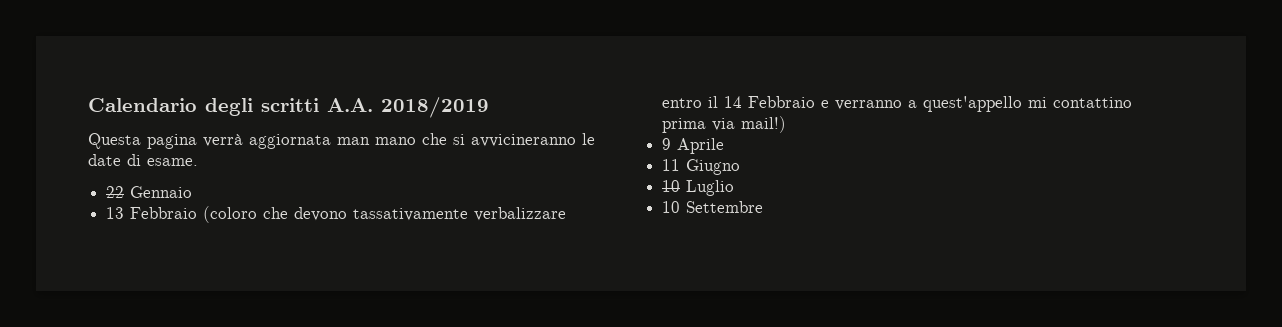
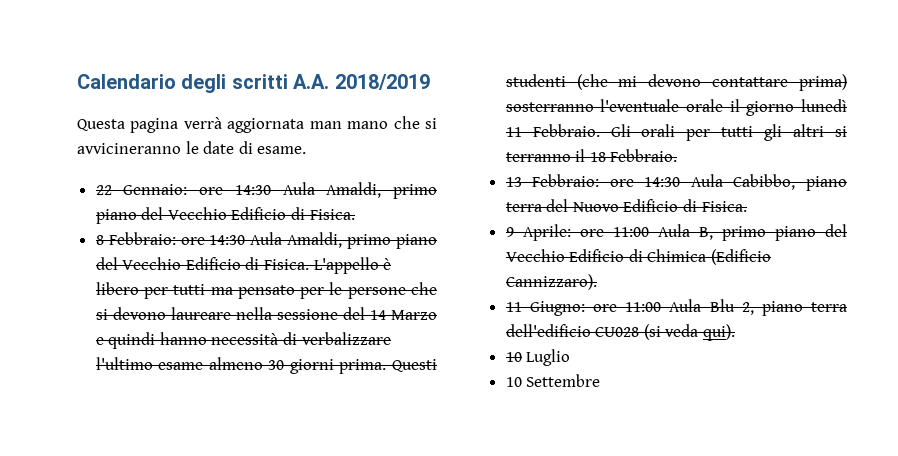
- 22 Gennaio
- 13 Febbraio (coloro che devono tassativamente verbalizzare entro il 14 Febbraio e verranno a quest'appello mi contattino prima via mail!)
- 9 Aprile
- 11 Giugno
+ 22 Gennaio: ore 14:30 Aula Amaldi, primo piano del Vecchio Edificio di Fisica.
+ 8 Febbraio: ore 14:30 Aula Amaldi, primo piano del Vecchio Edificio di Fisica. L'appello è libero per tutti ma pensato per le persone che si devono laureare nella sessione del 14 Marzo e quindi hanno necessità di verbalizzare l'ultimo esame almeno 30 giorni prima. Questi studenti (che mi devono contattare prima) sosterranno l'eventuale orale il giorno lunedì 11 Febbraio. Gli orali per tutti gli altri si terranno il 18 Febbraio.
+ 13 Febbraio: ore 14:30 Aula Cabibbo, piano terra del Nuovo Edificio di Fisica.
+ 9 Aprile: ore 11:00 Aula B, primo piano del Vecchio Edificio di Chimica (Edificio Cannizzaro).
+ 11 Giugno: ore 11:00 Aula Blu 2, piano terra dell'edificio CU028 (si veda qui).

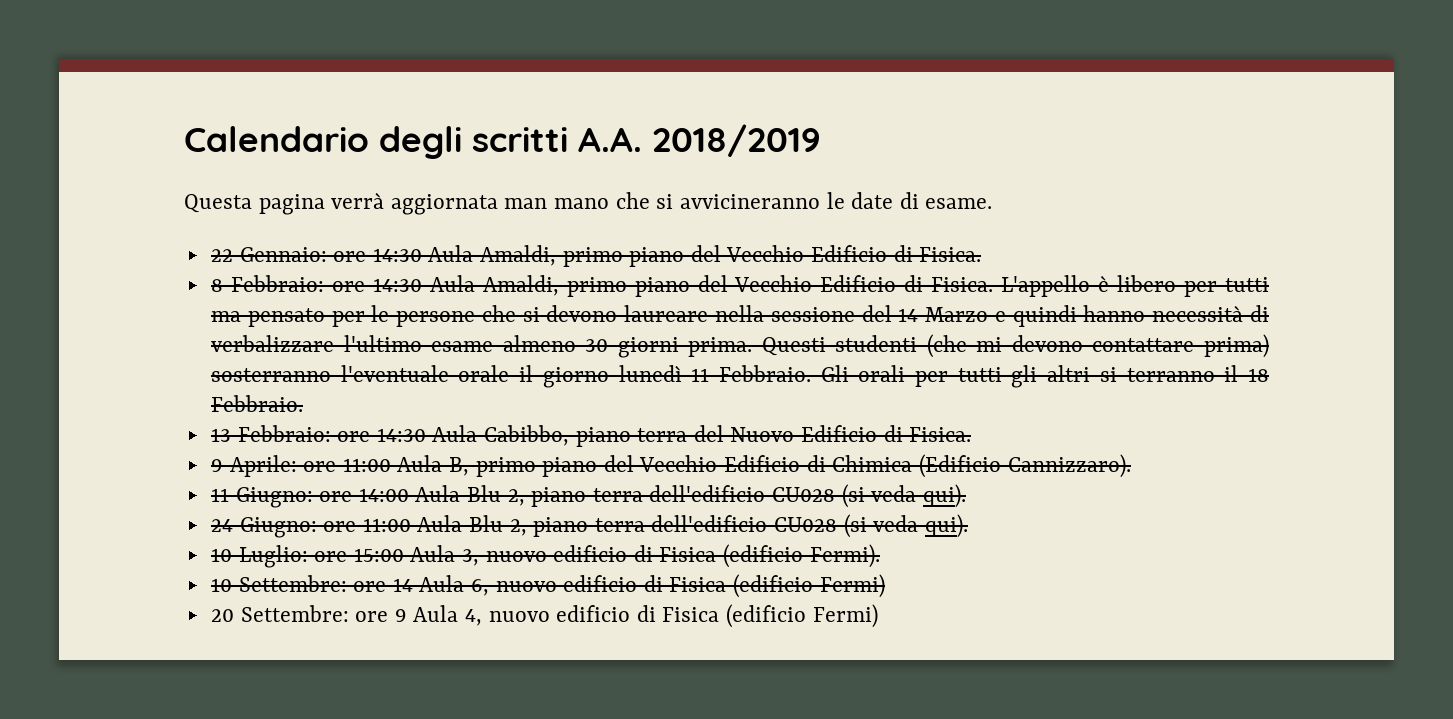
- 11 Giugno: ore 11:00 Aula Blu 2, piano terra dell'edificio CU028 (si veda qui).
+ 11 Giugno: ore 14:00 Aula Blu 2, piano terra dell'edificio CU028 (si veda qui).
+ 24 Giugno: ore 11:00 Aula Blu 2, piano terra dell'edificio CU028 (si veda qui).
- 10 Luglio
- 10 Settembre
+ 10 Luglio: ore 15:00 Aula 3, nuovo edificio di Fisica (edificio Fermi).
+ 10 Settembre: ore 14 Aula 6, nuovo edificio di Fisica (edificio Fermi)
+ 20 Settembre: ore 9 Aula 4, nuovo edificio di Fisica (edificio Fermi)

